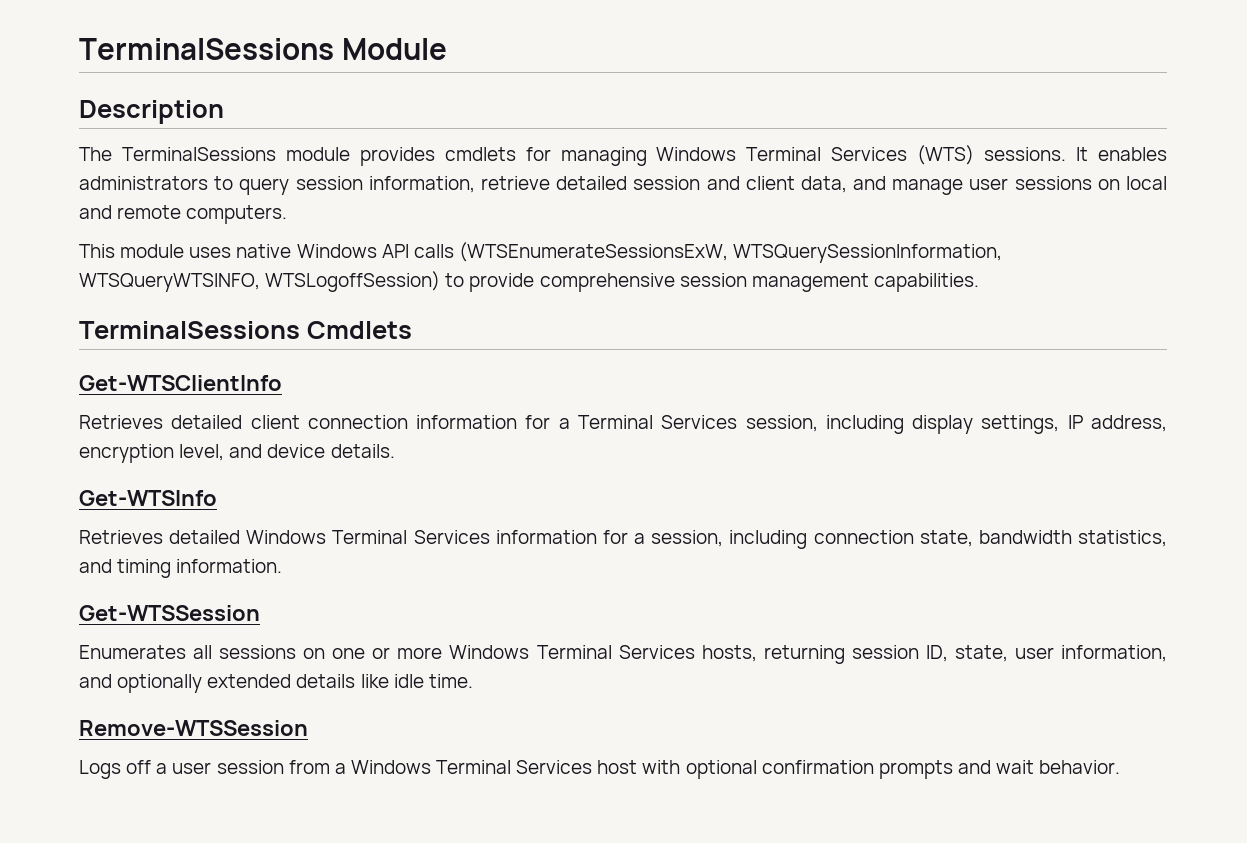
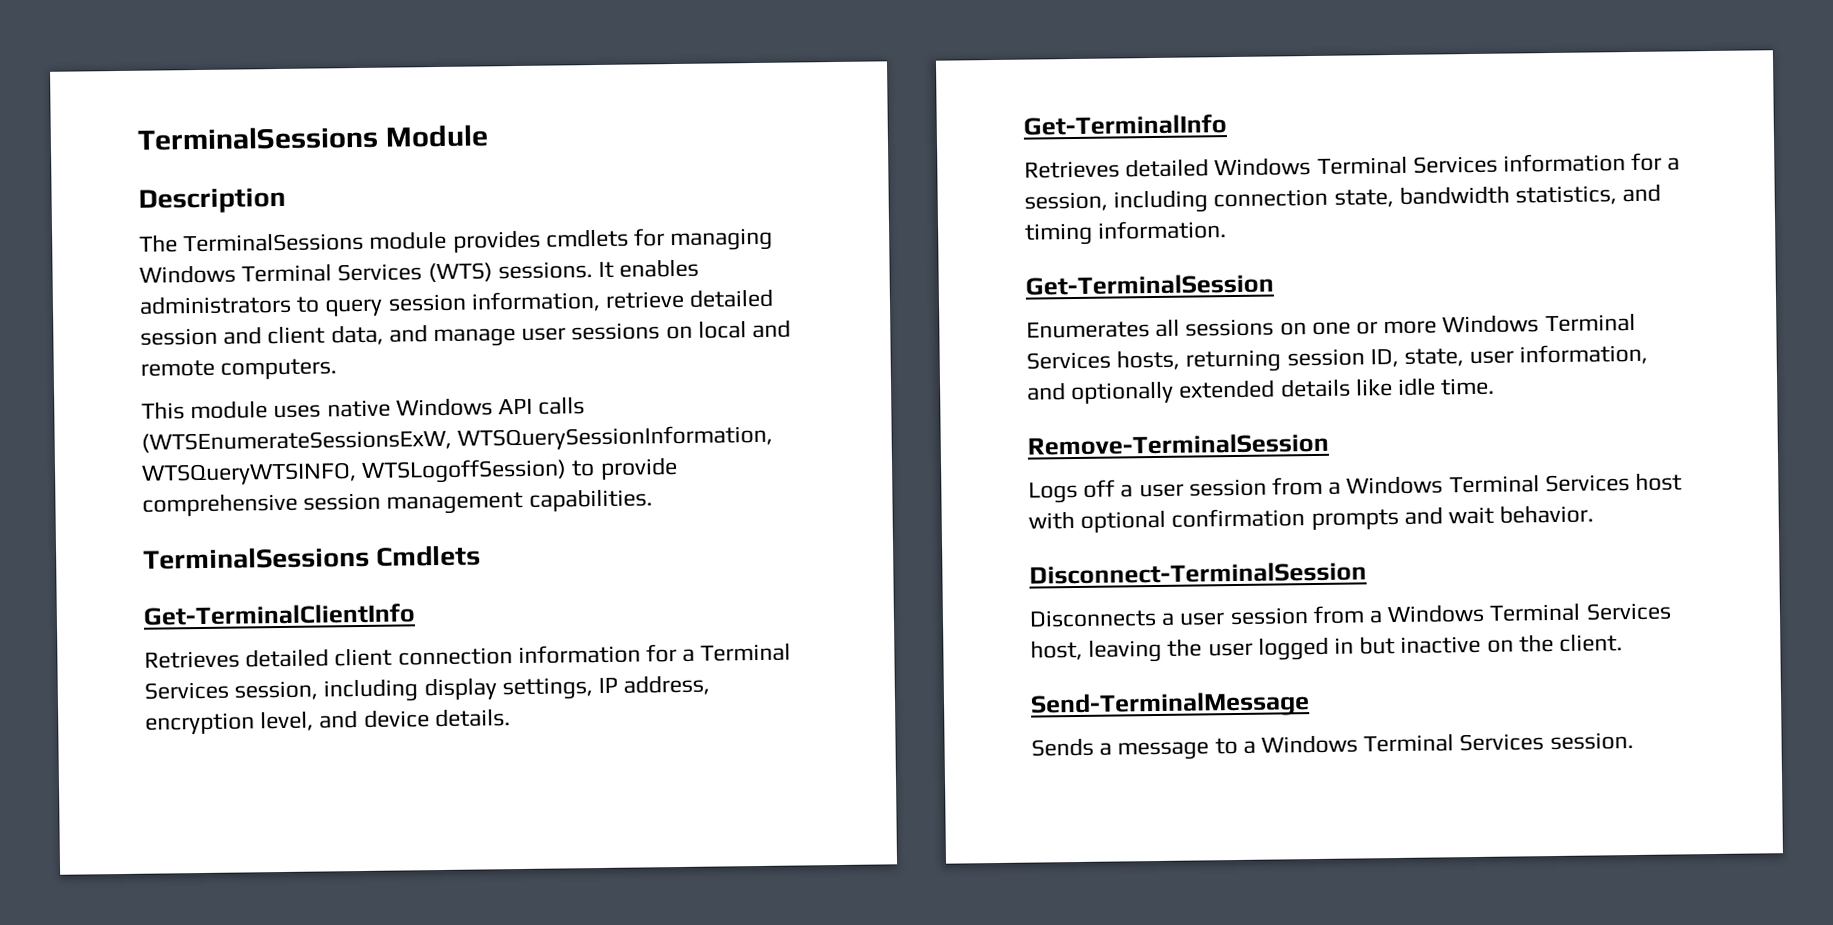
- Get-WTSClientInfo
+ Get-TerminalClientInfo
- Get-WTSInfo
+ Get-TerminalInfo
- Get-WTSSession
+ Get-TerminalSession
- Remove-WTSSession
+ Remove-TerminalSession
+ Disconnect-TerminalSession
+ Disconnects a user session from a Windows Terminal Services host, leaving the user logged in but inactive on the client.
+ Send-TerminalMessage
+ Sends a message to a Windows Terminal Services session.

